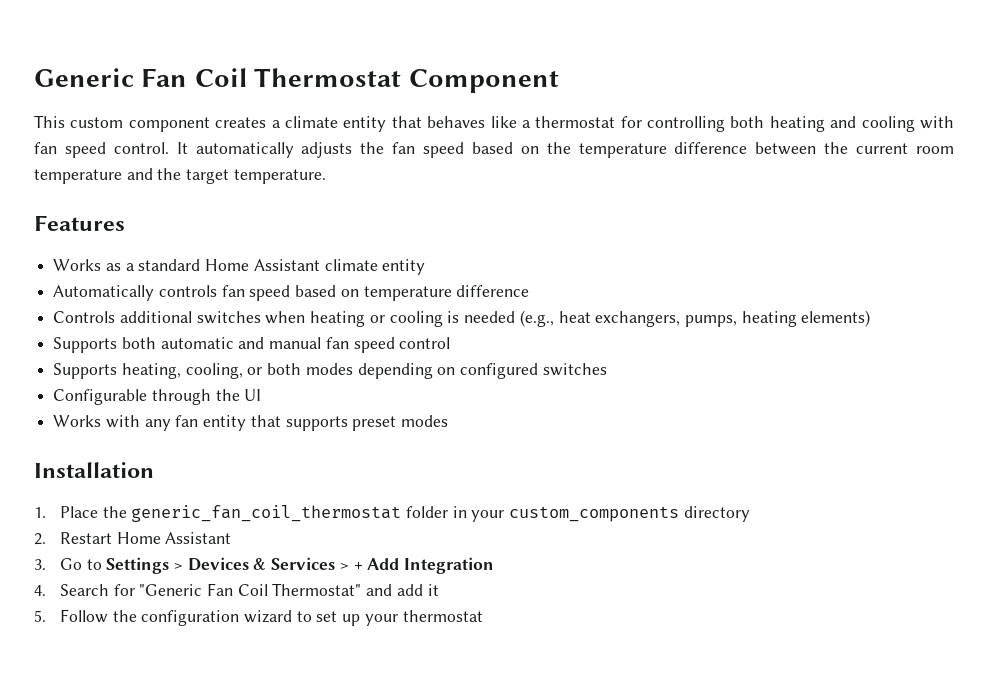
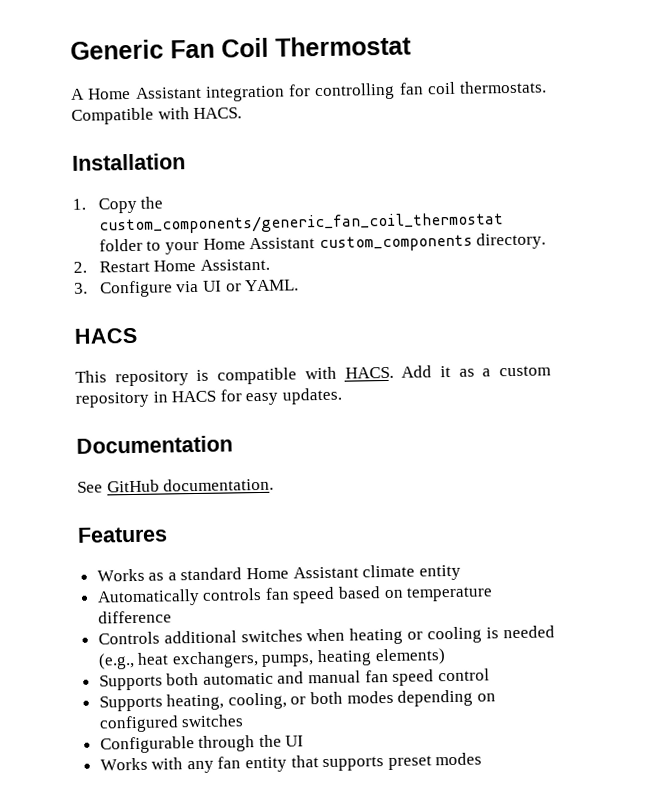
- Generic Fan Coil Thermostat Component
- This custom component creates a climate entity that behaves like a thermostat for controlling both heating and cooling with fan speed control. It automatically adjusts the fan speed based on the temperature difference between the current room temperature and the target temperature.
+ Generic Fan Coil Thermostat
+ A Home Assistant integration for controlling fan coil thermostats. Compatible with HACS.
+ Installation
+ 1. Copy the custom_components/generic_fan_coil_thermostat folder to your Home Assistant custom_components directory.
+ 2. Restart Home Assistant.
+ 3. Configure via UI or YAML.
+ HACS
+ This repository is compatible with HACS. Add it as a custom repository in HACS for easy updates.
+ Documentation
+ See GitHub documentation.
- Installation
- 1. Place the generic_fan_coil_thermostat folder in your custom_components directory
- 2. Restart Home Assistant
- 3. Go to Settings > Devices & Services > + Add Integration
- 4. Search for "Generic Fan Coil Thermostat" and add it
- 5. Follow the configuration wizard to set up your thermostat

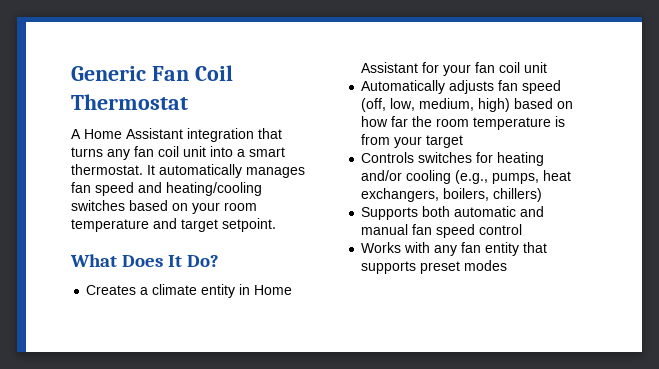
- A Home Assistant integration for controlling fan coil thermostats. Compatible with HACS.
- Installation
- 1. Copy the custom_components/generic_fan_coil_thermostat folder to your Home Assistant custom_components directory.
- 2. Restart Home Assistant.
- 3. Configure via UI or YAML.
- HACS
- This repository is compatible with HACS. Add it as a custom repository in HACS for easy updates.
- Documentation
- See GitHub documentation.
- Features
- Works as a standard Home Assistant climate entity
+ A Home Assistant integration that turns any fan coil unit into a smart thermostat. It automatically manages fan speed and heating/cooling switches based on your room temperature and target setpoint.
+ What Does It Do?
+ Creates a climate entity in Home Assistant for your fan coil unit
- Automatically controls fan speed based on temperature difference
- Controls additional switches when heating or cooling is needed (e.g., heat exchangers, pumps, heating elements)
+ Automatically adjusts fan speed (off, low, medium, high) based on how far the room temperature is from your target
+ Controls switches for heating and/or cooling (e.g., pumps, heat exchangers, boilers, chillers)
- Supports heating, cooling, or both modes depending on configured switches
- Configurable through the UI

